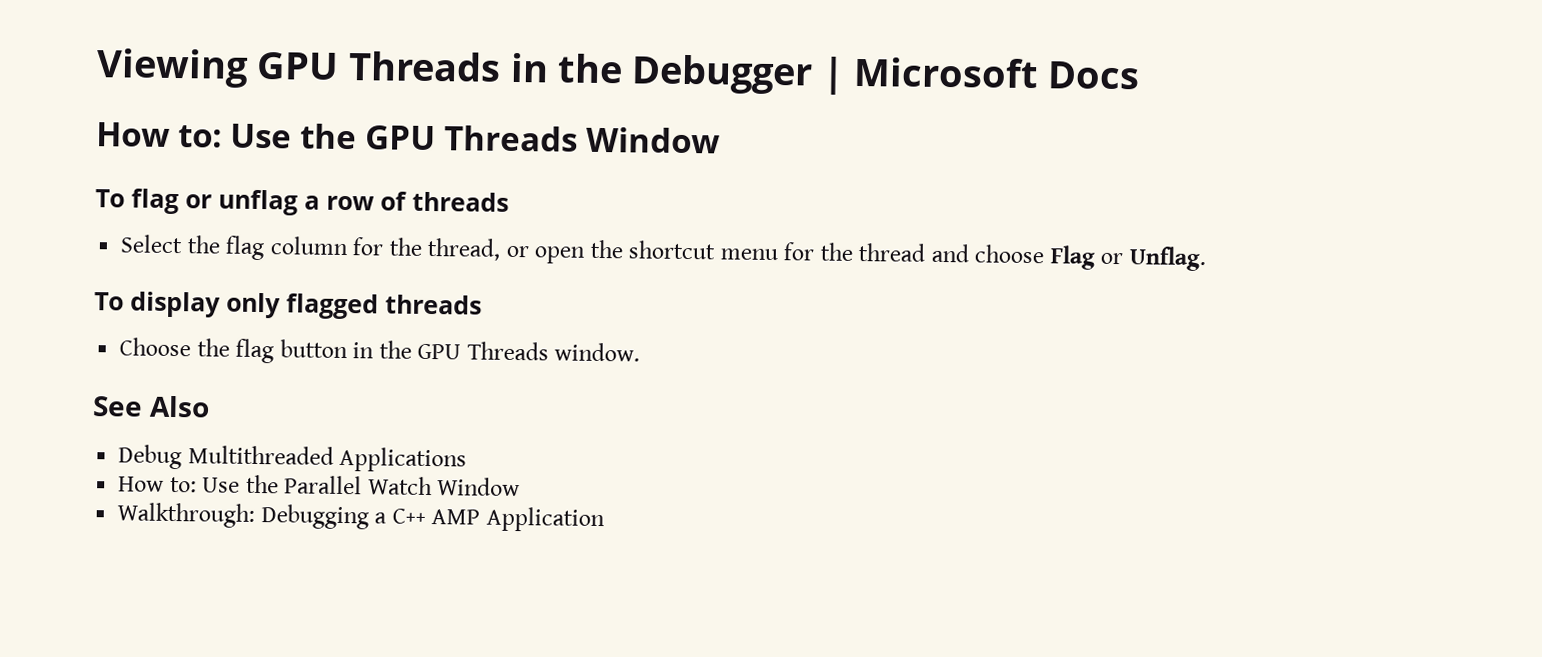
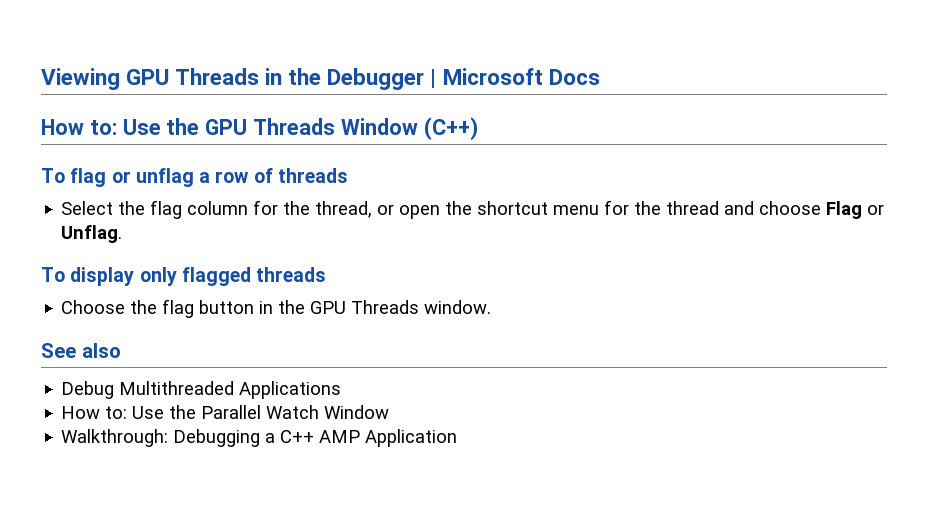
- How to: Use the GPU Threads Window
+ How to: Use the GPU Threads Window (C++)
- See Also
+ See also

